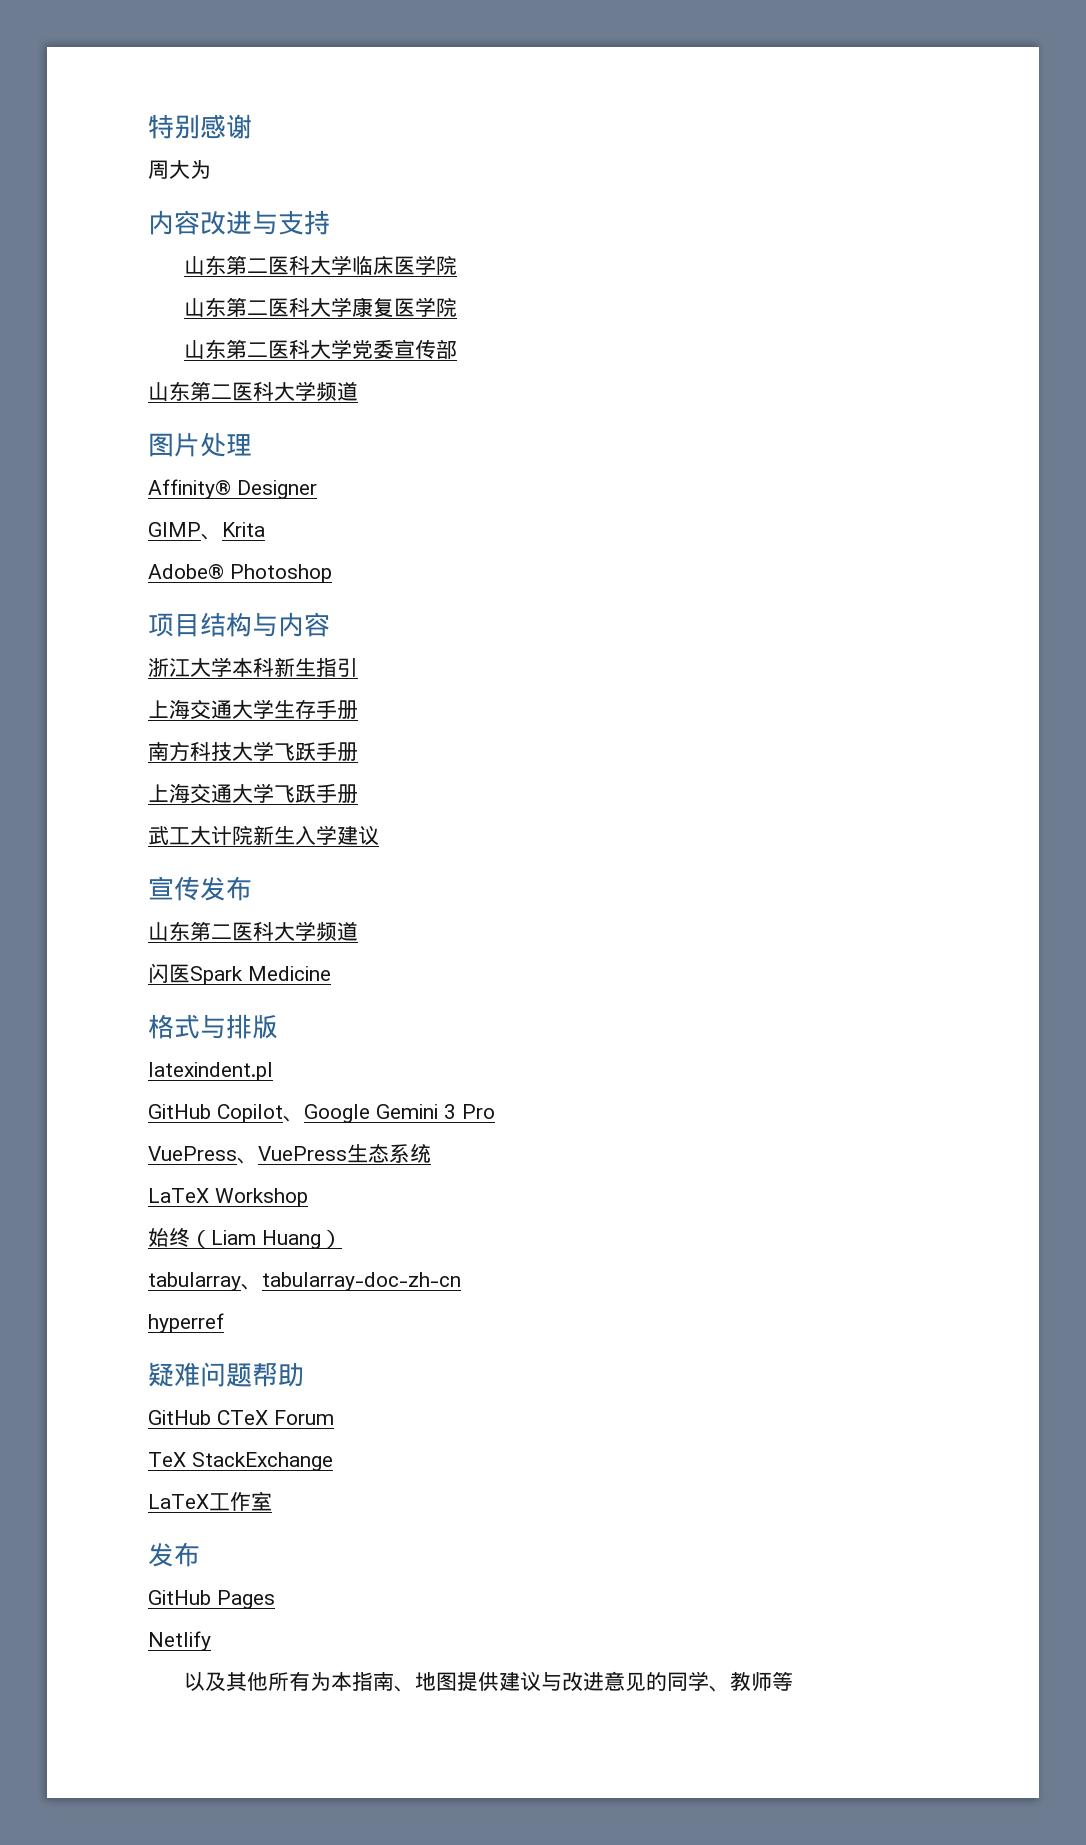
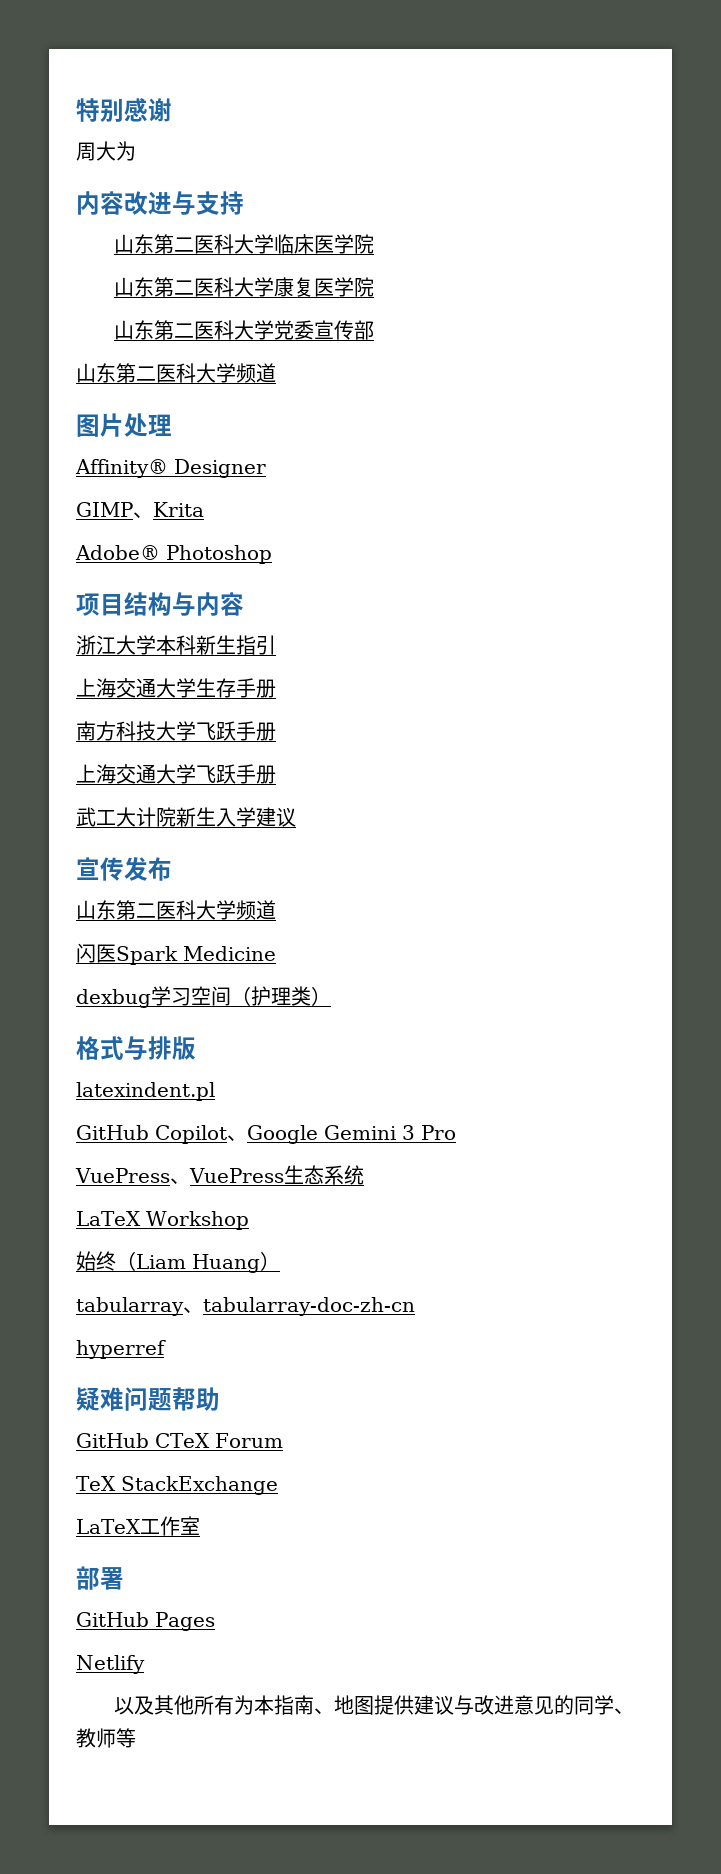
+ dexbug学习空间（护理类）
  LaTeX工作室
- 发布
+ 部署

